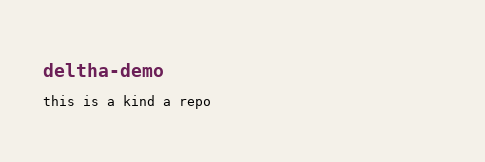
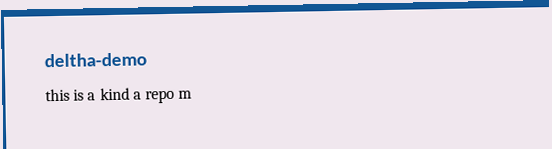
- this is a kind a repo
+ this is a kind a repo m

